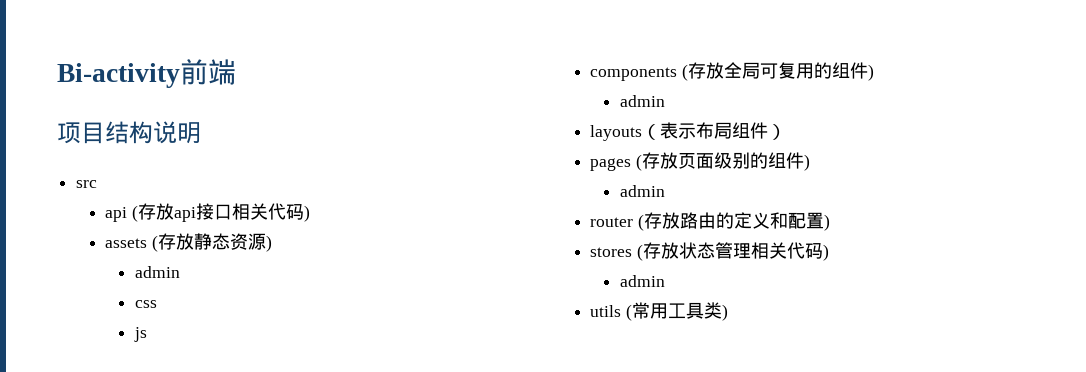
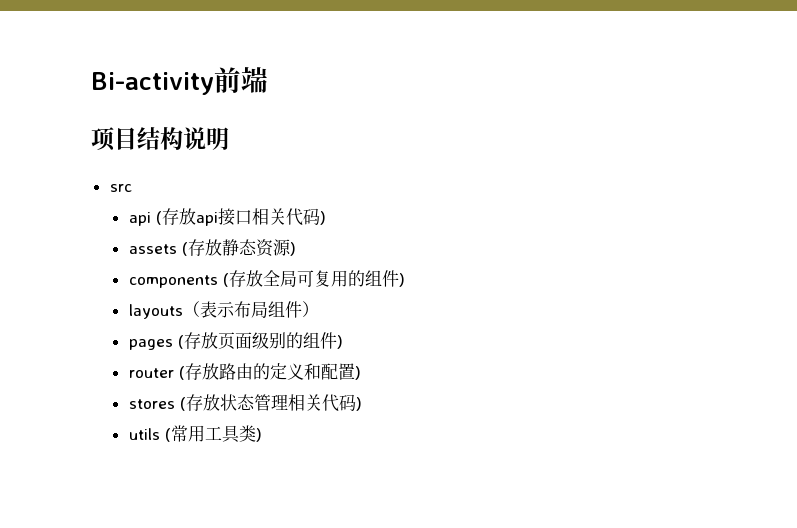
  assets (存放静态资源)
- admin
- css
- js
  components (存放全局可复用的组件)
- admin
  pages (存放页面级别的组件)
- admin
  stores (存放状态管理相关代码)
- admin

